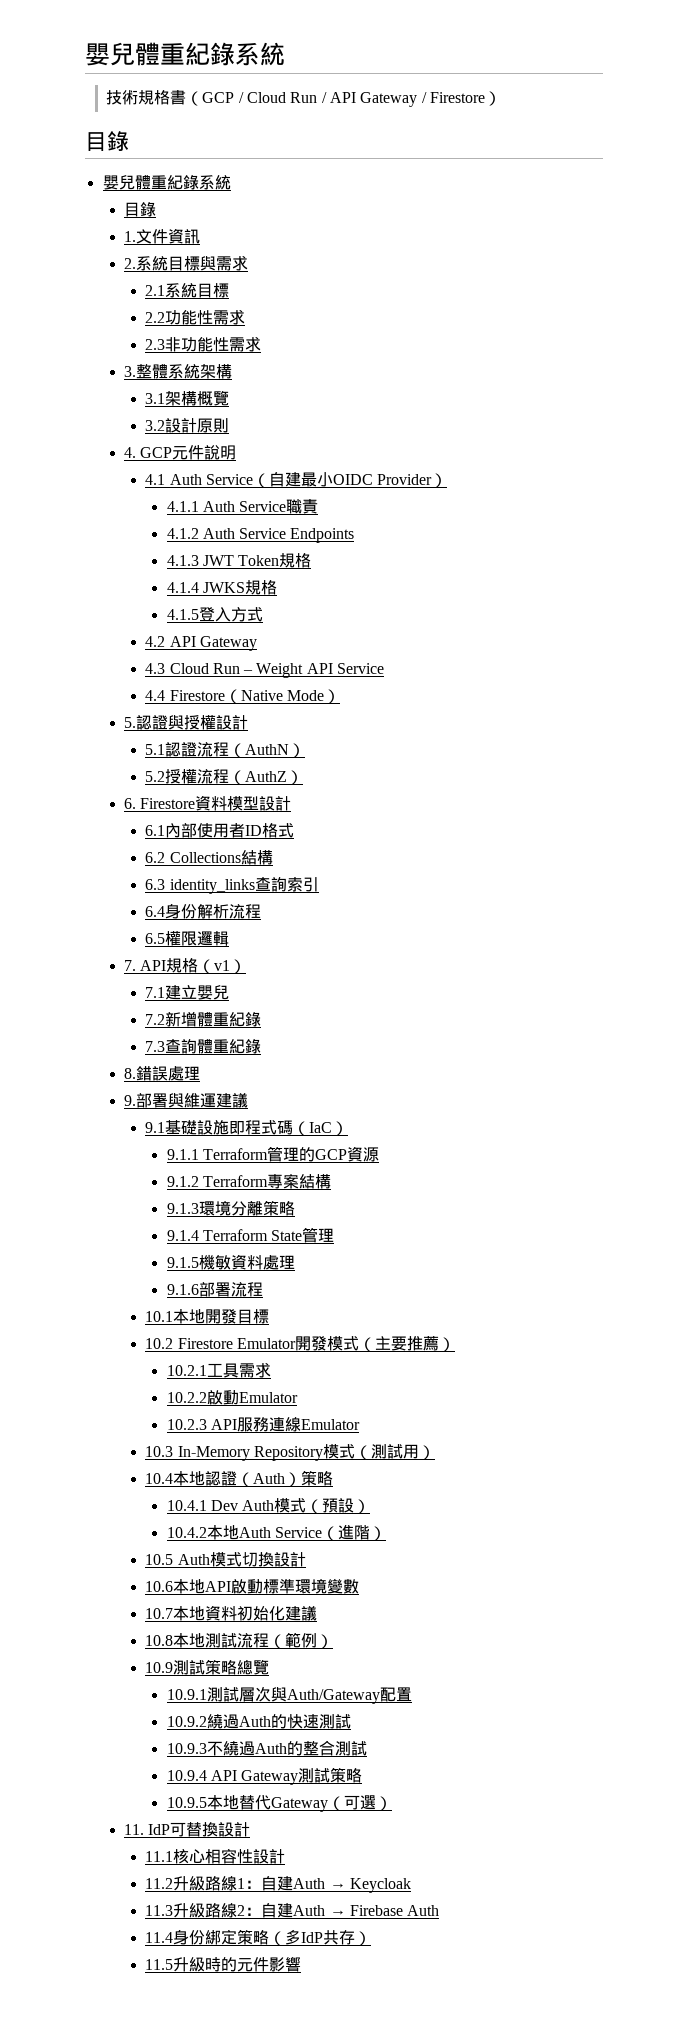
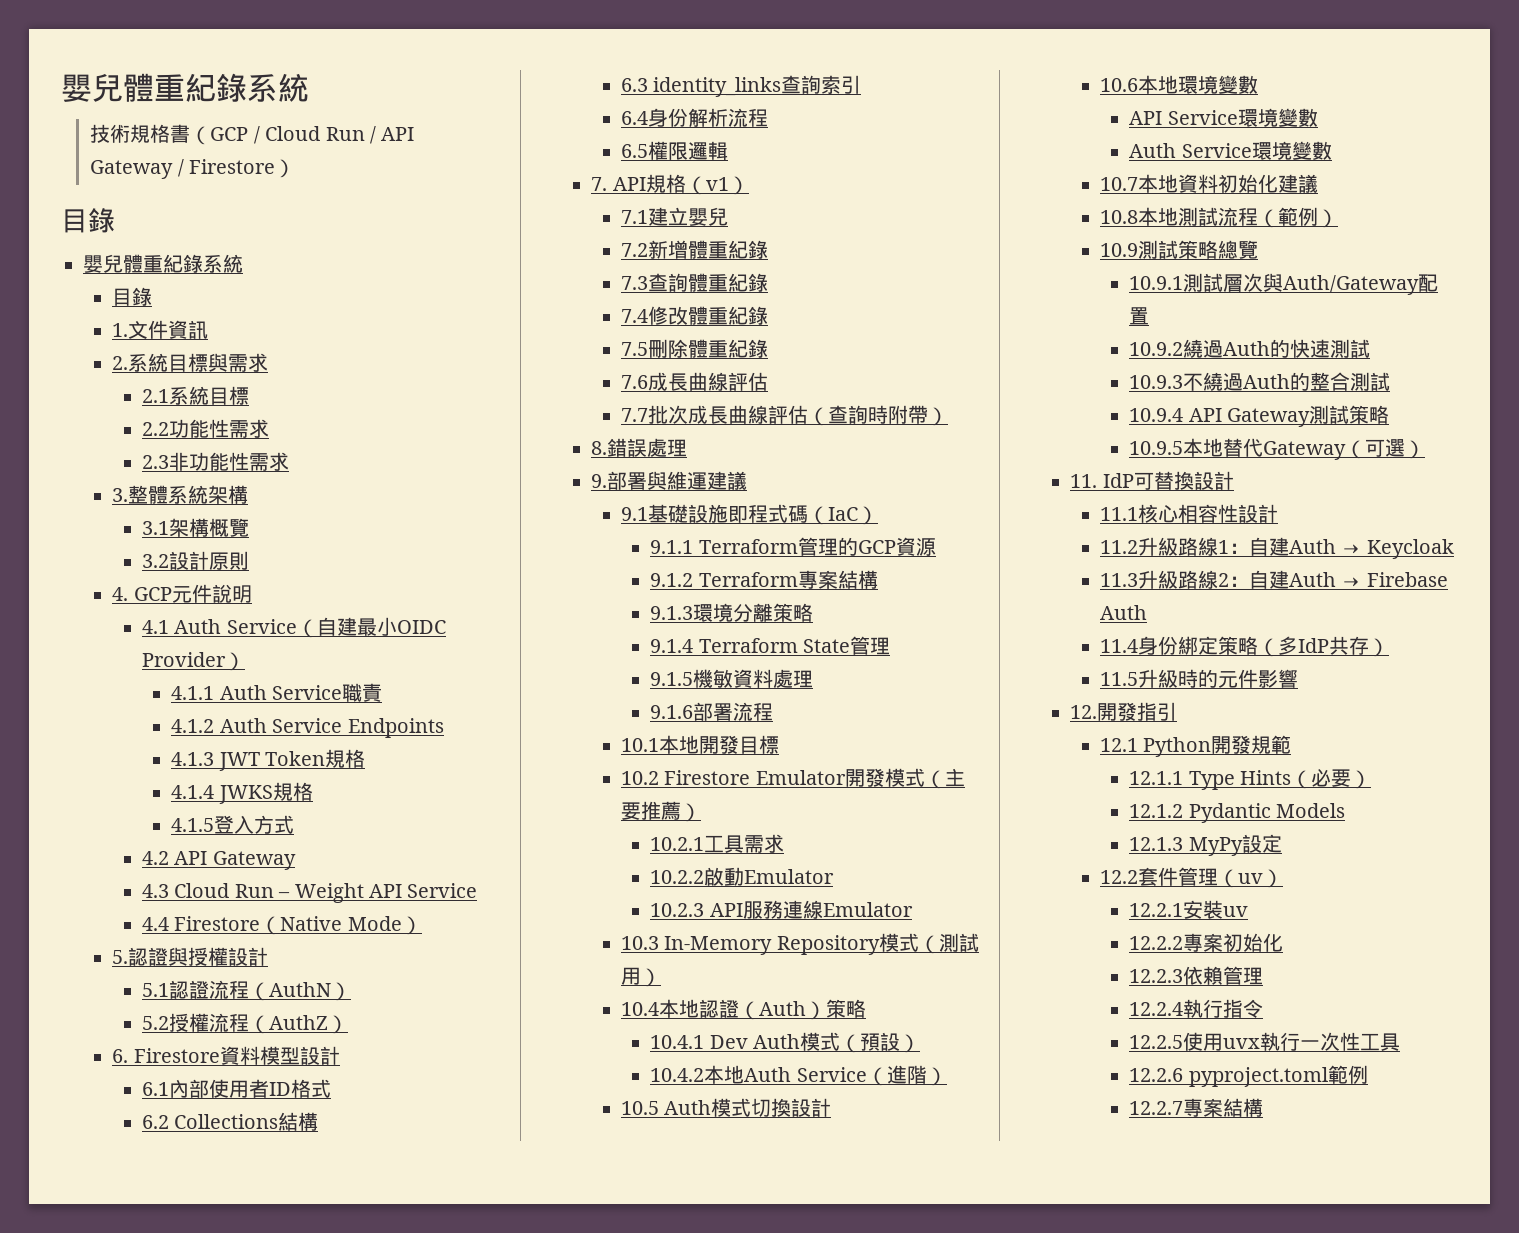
+ 7.4修改體重紀錄
+ 7.5刪除體重紀錄
+ 7.6成長曲線評估
+ 7.7批次成長曲線評估（查詢時附帶）
- 10.6本地API啟動標準環境變數
+ 10.6本地環境變數
+ API Service環境變數
+ Auth Service環境變數
+ 12.開發指引
+ 12.1 Python開發規範
+ 12.1.1 Type Hints（必要）
+ 12.1.2 Pydantic Models
+ 12.1.3 MyPy設定
+ 12.2套件管理（uv）
+ 12.2.1安裝uv
+ 12.2.2專案初始化
+ 12.2.3依賴管理
+ 12.2.4執行指令
+ 12.2.5使用uvx執行一次性工具
+ 12.2.6 pyproject.toml範例
+ 12.2.7專案結構

